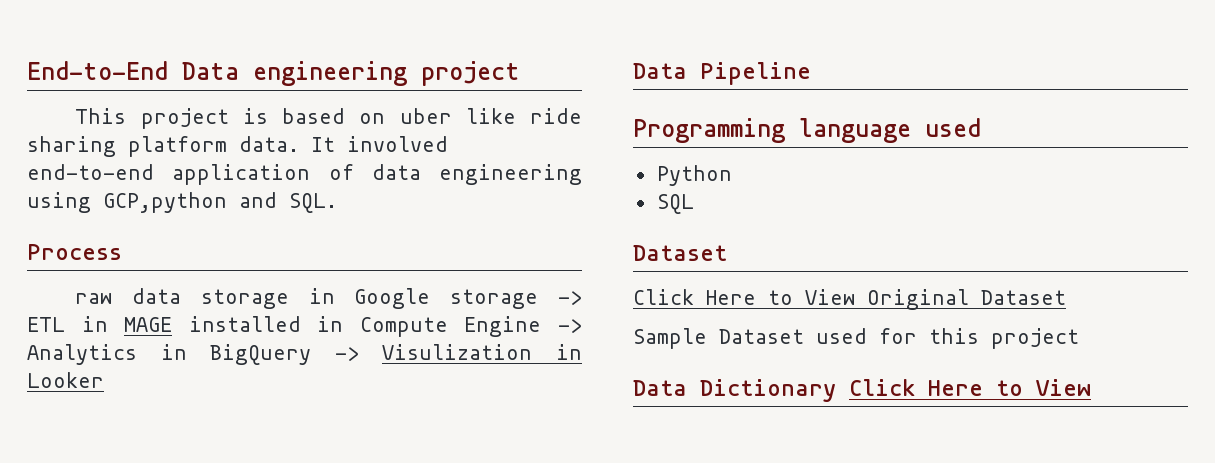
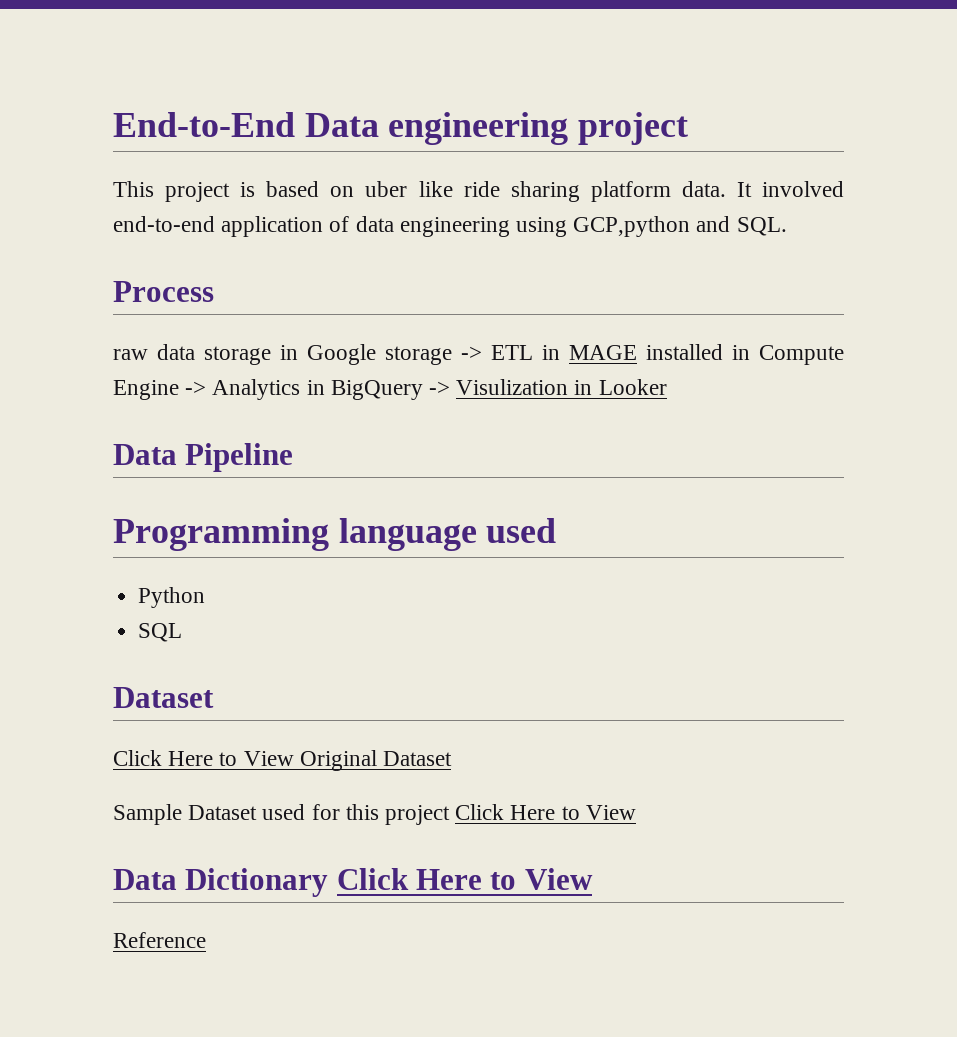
- Sample Dataset used for this project
+ Sample Dataset used for this project Click Here to View
+ Reference

